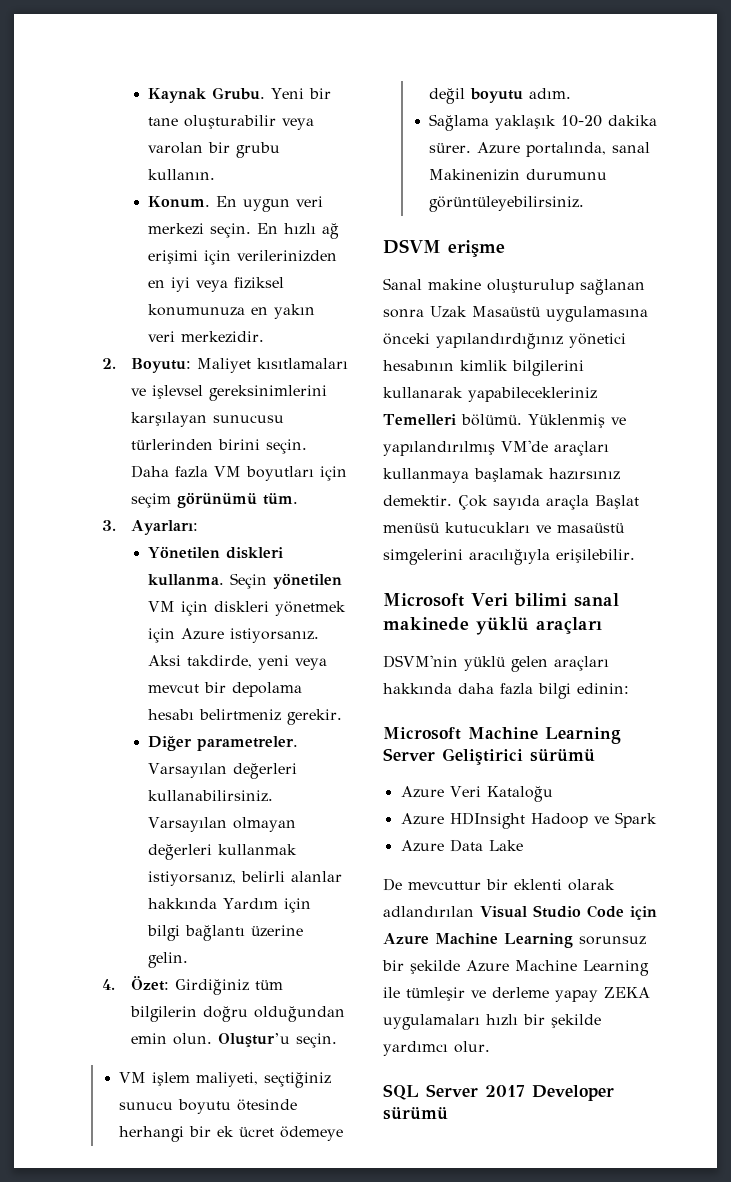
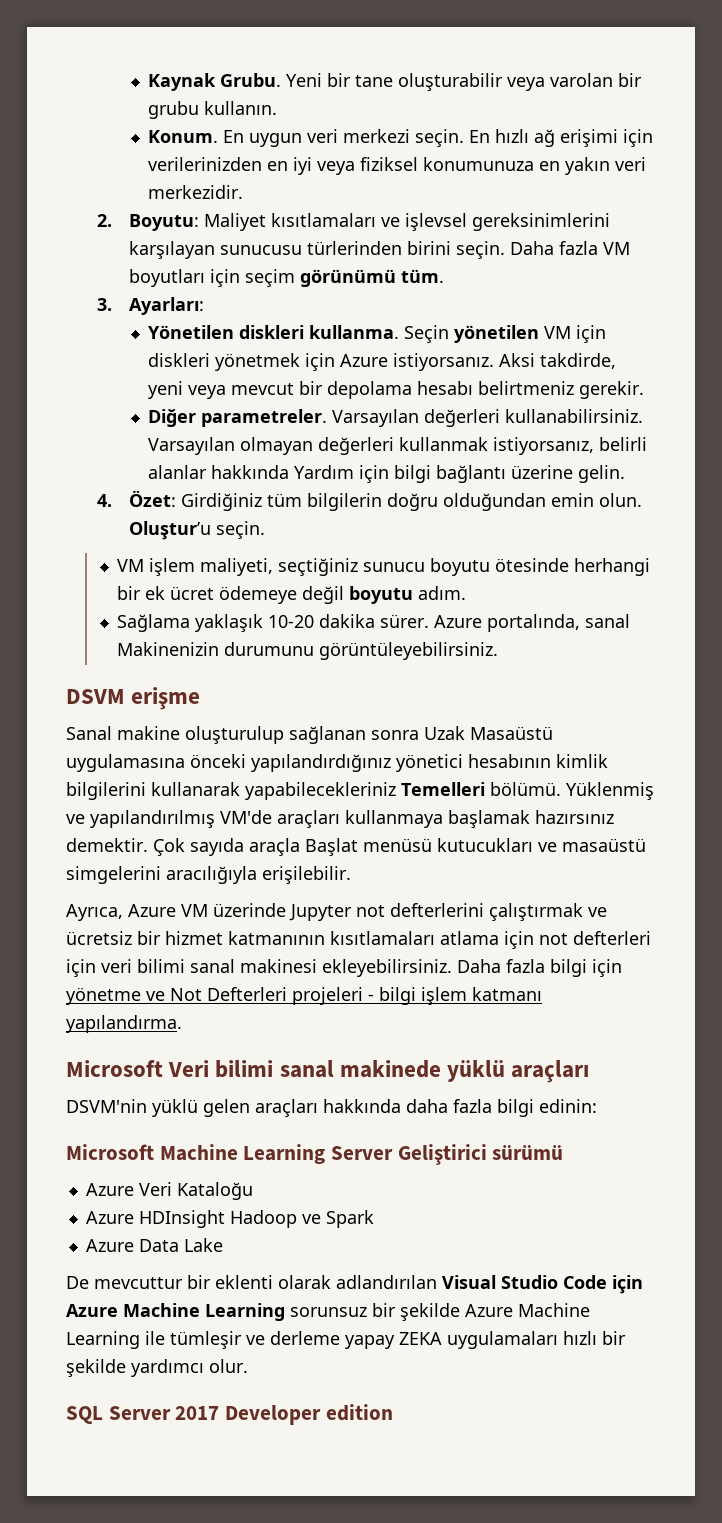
+ Ayrıca, Azure VM üzerinde Jupyter not defterlerini çalıştırmak ve ücretsiz bir hizmet katmanının kısıtlamaları atlama için not defterleri için veri bilimi sanal makinesi ekleyebilirsiniz. Daha fazla bilgi için yönetme ve Not Defterleri projeleri - bilgi işlem katmanı yapılandırma.
- SQL Server 2017 Developer sürümü
+ SQL Server 2017 Developer edition

